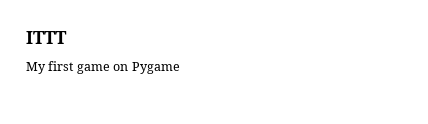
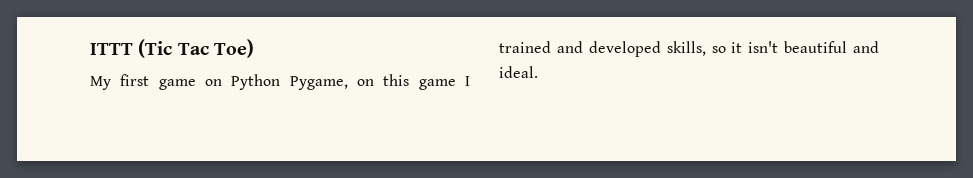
- ITTT
+ ITTT (Tic Tac Toe)
- My first game on Pygame
+ My first game on Python Pygame, on this game I trained and developed skills, so it isn't beautiful and ideal.

